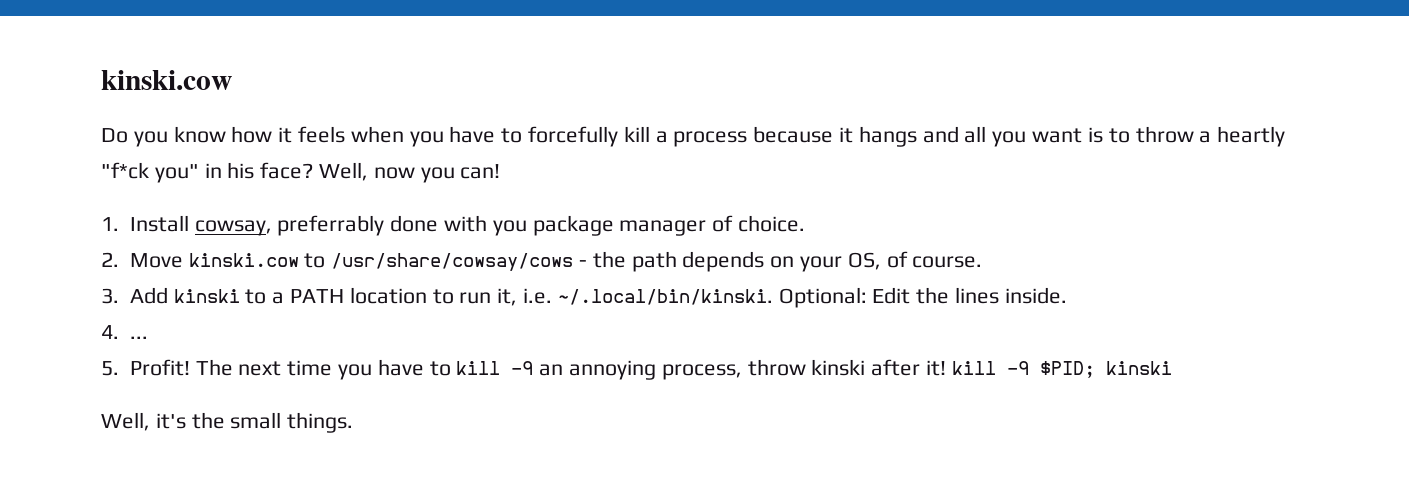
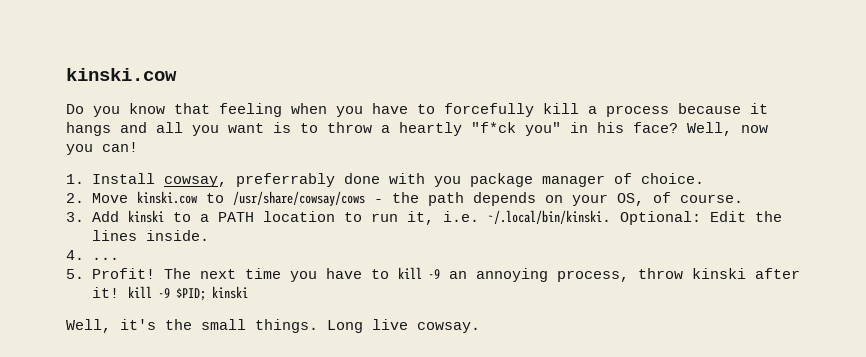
- Do you know how it feels when you have to forcefully kill a process because it hangs and all you want is to throw a heartly "f*ck you" in his face?
+ Do you know that feeling when you have to forcefully kill a process because it hangs and all you want is to throw a heartly "f*ck you" in his face?
+ Long live cowsay.

